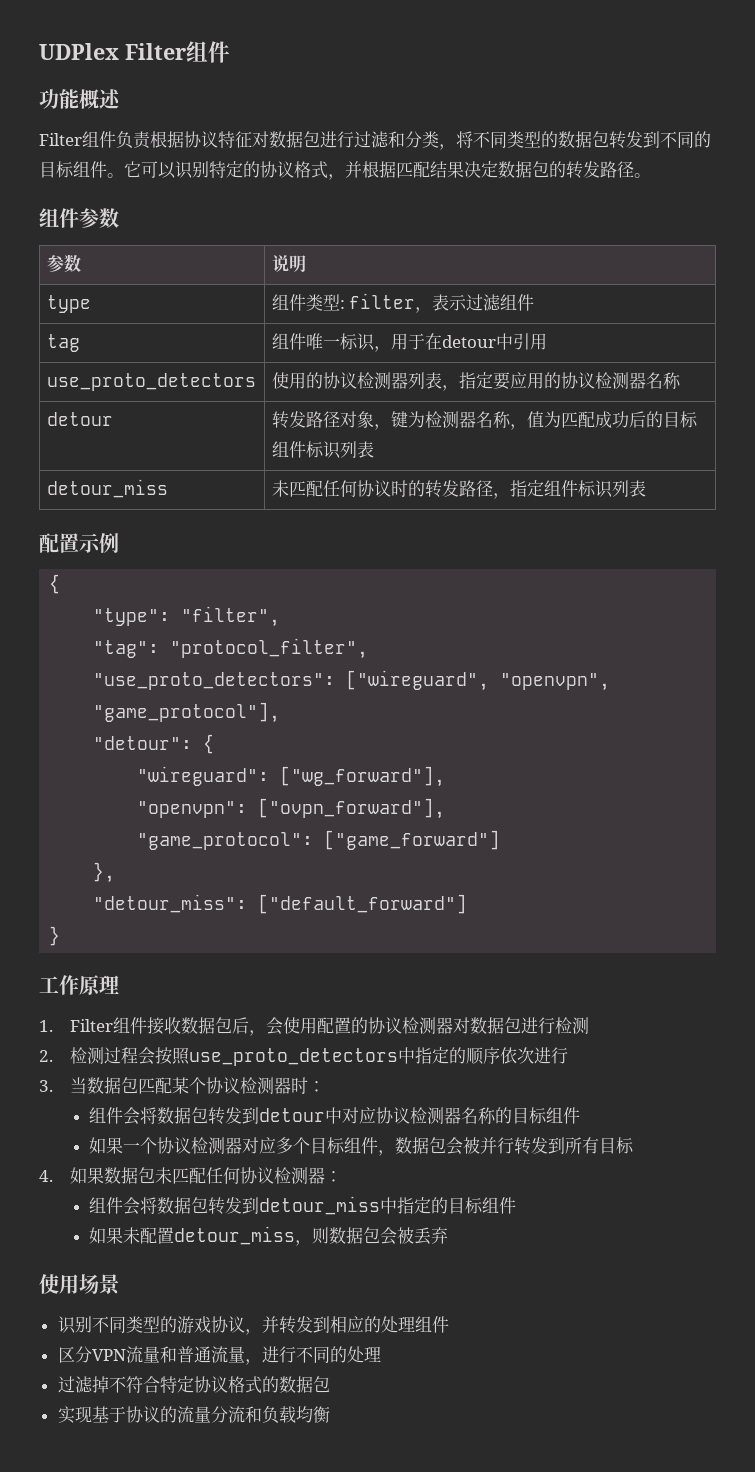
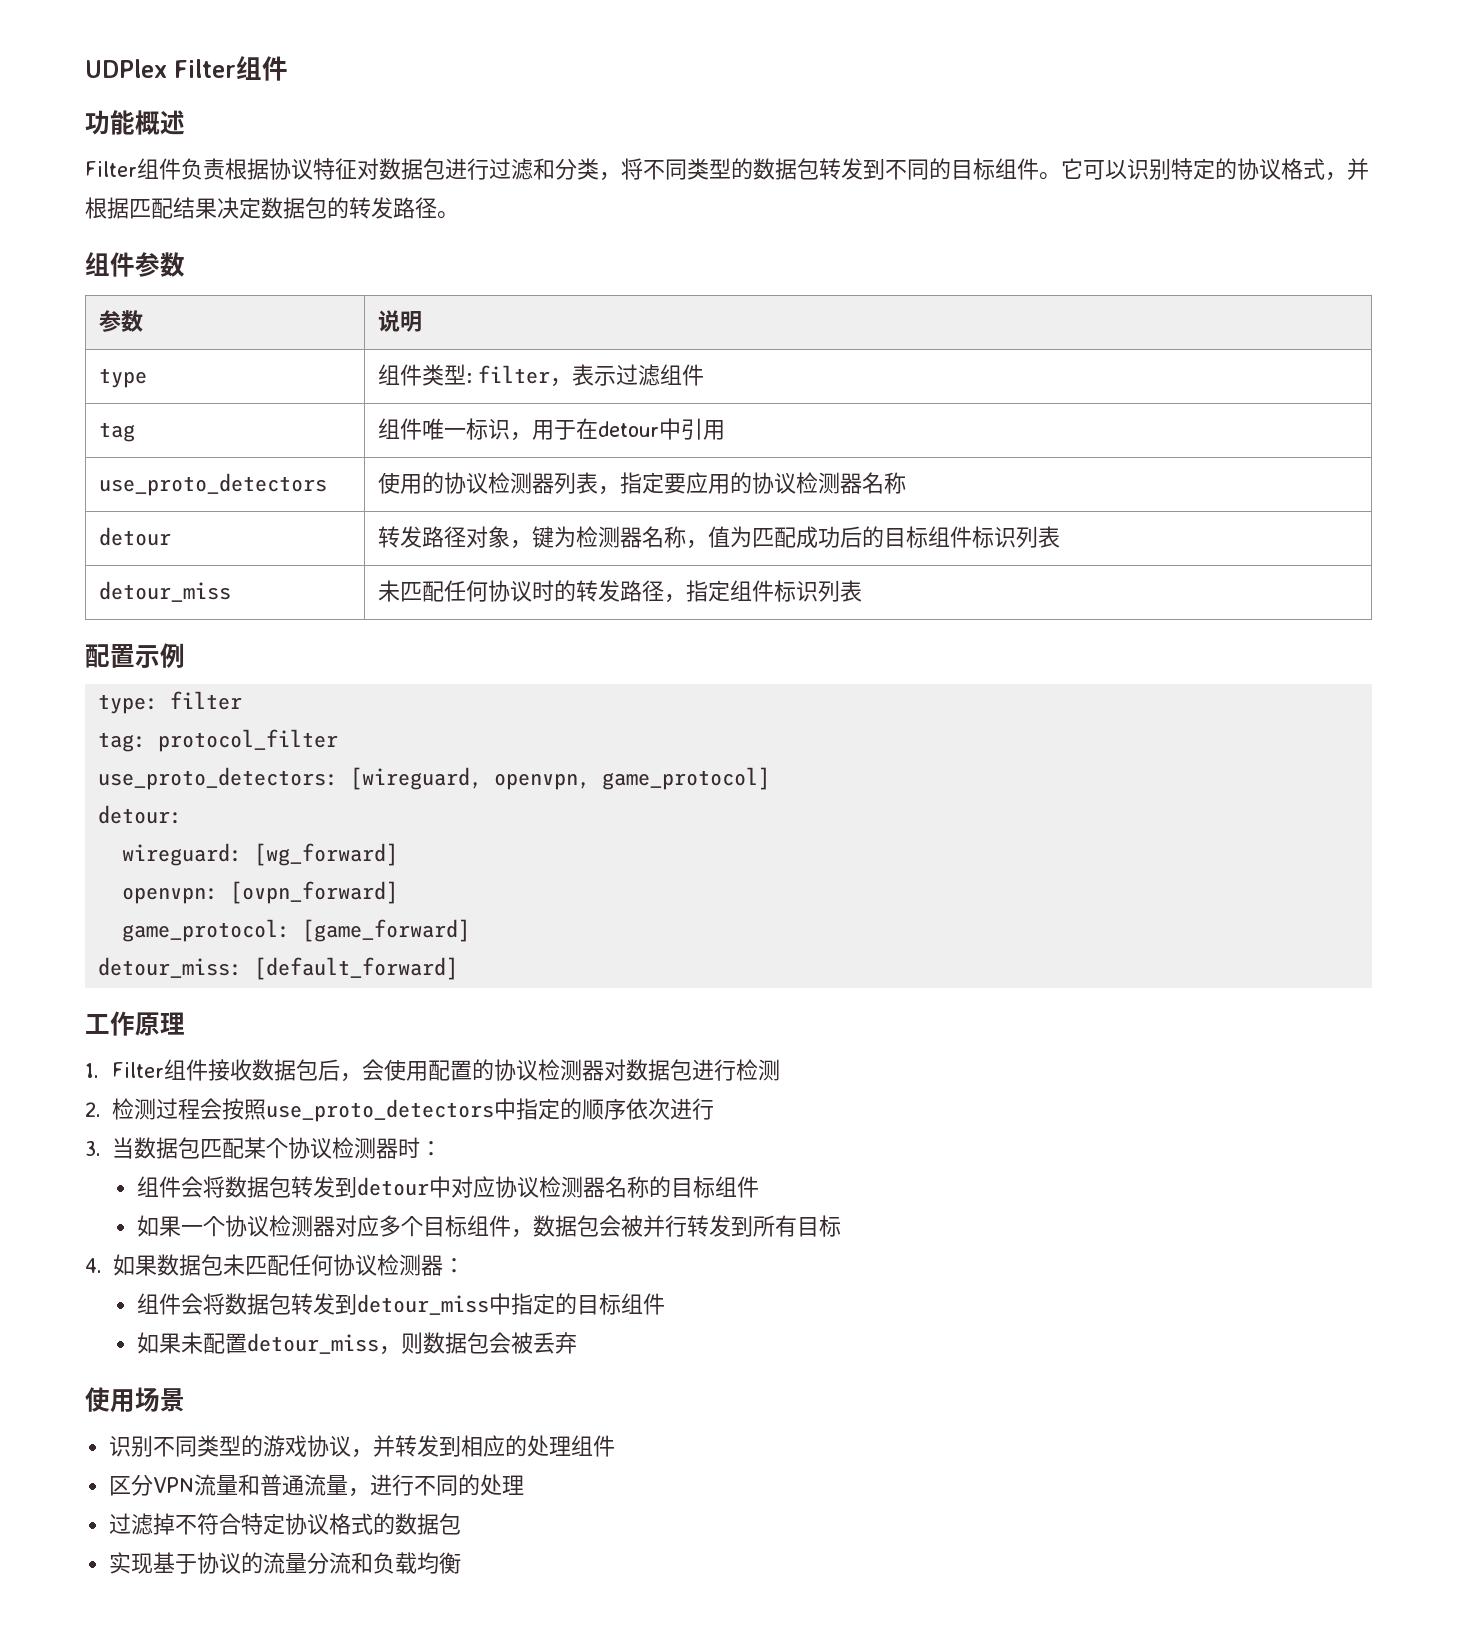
  配置示例
- {
- "type": "filter",
- "tag": "protocol_filter",
- "use_proto_detectors": ["wireguard", "openvpn", "game_protocol"],
- "detour": {
- "wireguard": ["wg_forward"],
- "openvpn": ["ovpn_forward"],
- "game_protocol": ["game_forward"]
- },
- "detour_miss": ["default_forward"]
- }
+ type: filter
+ tag: protocol_filter
+ use_proto_detectors: [wireguard, openvpn, game_protocol]
+ detour:
+ wireguard: [wg_forward]
+ openvpn: [ovpn_forward]
+ game_protocol: [game_forward]
+ detour_miss: [default_forward]

